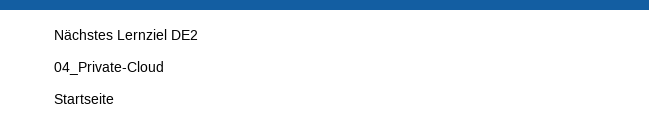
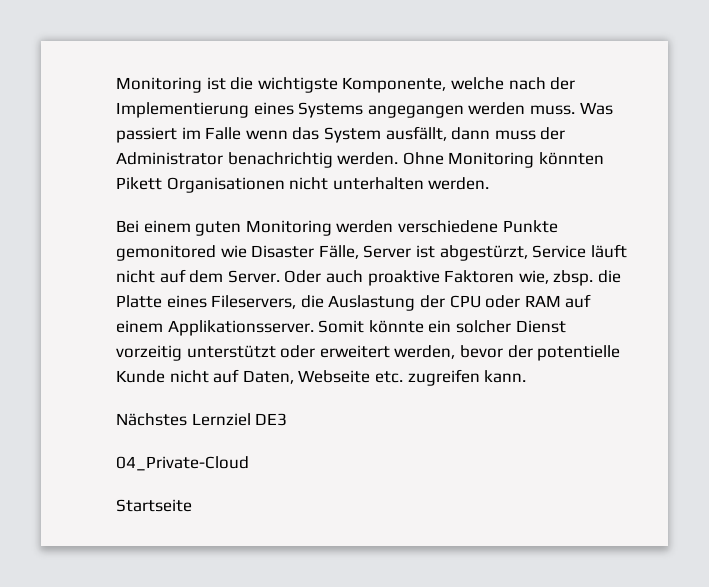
+ Monitoring ist die wichtigste Komponente, welche nach der Implementierung eines Systems angegangen werden muss. Was passiert im Falle wenn das System ausfällt, dann muss der Administrator benachrichtig werden. Ohne Monitoring könnten Pikett Organisationen nicht unterhalten werden.
+ Bei einem guten Monitoring werden verschiedene Punkte gemonitored wie Disaster Fälle, Server ist abgestürzt, Service läuft nicht auf dem Server. Oder auch proaktive Faktoren wie, zbsp. die Platte eines Fileservers, die Auslastung der CPU oder RAM auf einem Applikationsserver. Somit könnte ein solcher Dienst vorzeitig unterstützt oder erweitert werden, bevor der potentielle Kunde nicht auf Daten, Webseite etc. zugreifen kann.
- Nächstes Lernziel DE2
+ Nächstes Lernziel DE3

